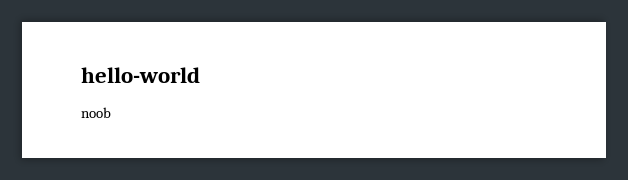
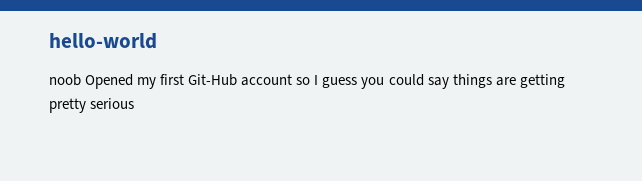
- noob
+ noob Opened my first Git-Hub account so I guess you could say things are getting pretty serious

